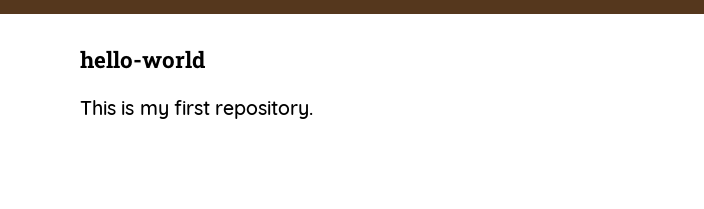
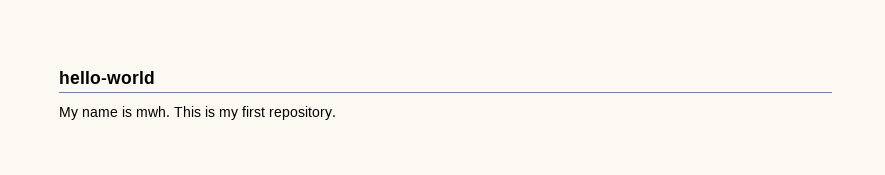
+ My name is mwh.

